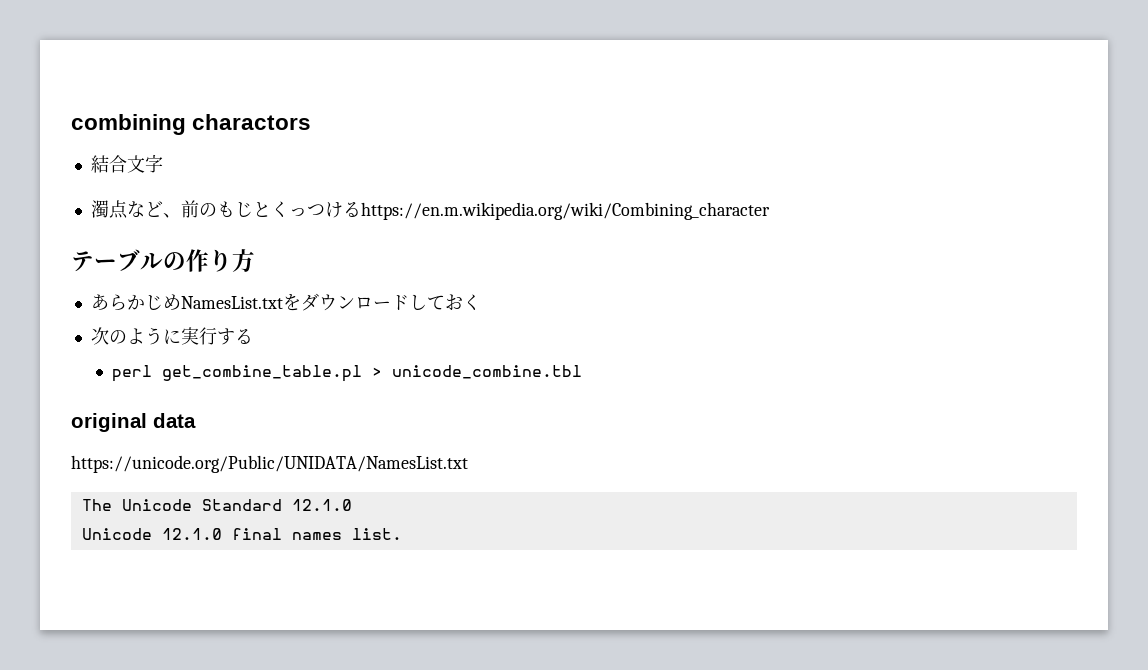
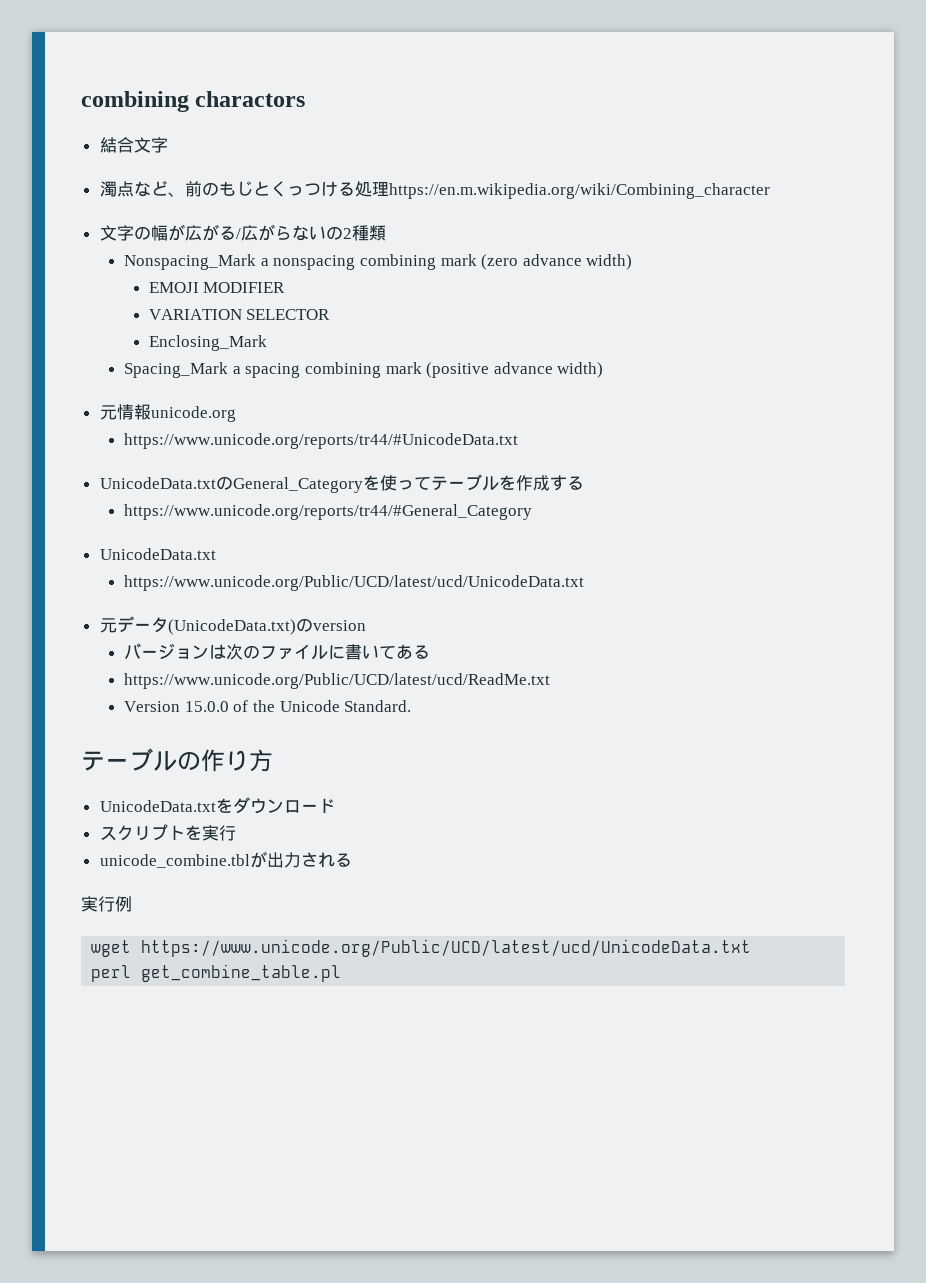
- 濁点など、前のもじとくっつけるhttps://en.m.wikipedia.org/wiki/Combining_character
+ 濁点など、前のもじとくっつける処理https://en.m.wikipedia.org/wiki/Combining_character
+ 文字の幅が広がる/広がらないの2種類
+ Nonspacing_Mark a nonspacing combining mark (zero advance width)
+ EMOJI MODIFIER
+ VARIATION SELECTOR
+ Enclosing_Mark
+ Spacing_Mark a spacing combining mark (positive advance width)
+ 元情報unicode.org
+ https://www.unicode.org/reports/tr44/#UnicodeData.txt
+ UnicodeData.txtのGeneral_Categoryを使ってテーブルを作成する
+ https://www.unicode.org/reports/tr44/#General_Category
+ UnicodeData.txt
+ https://www.unicode.org/Public/UCD/latest/ucd/UnicodeData.txt
+ 元データ(UnicodeData.txt)のversion
+ バージョンは次のファイルに書いてある
+ https://www.unicode.org/Public/UCD/latest/ucd/ReadMe.txt
+ Version 15.0.0 of the Unicode Standard.
- あらかじめNamesList.txtをダウンロードしておく
- 次のように実行する
- perl get_combine_table.pl > unicode_combine.tbl
- original data
- https://unicode.org/Public/UNIDATA/NamesList.txt
- The Unicode Standard 12.1.0
- Unicode 12.1.0 final names list.
+ UnicodeData.txtをダウンロード
+ スクリプトを実行
+ unicode_combine.tblが出力される
+ 実行例
+ wget https://www.unicode.org/Public/UCD/latest/ucd/UnicodeData.txt
+ perl get_combine_table.pl

